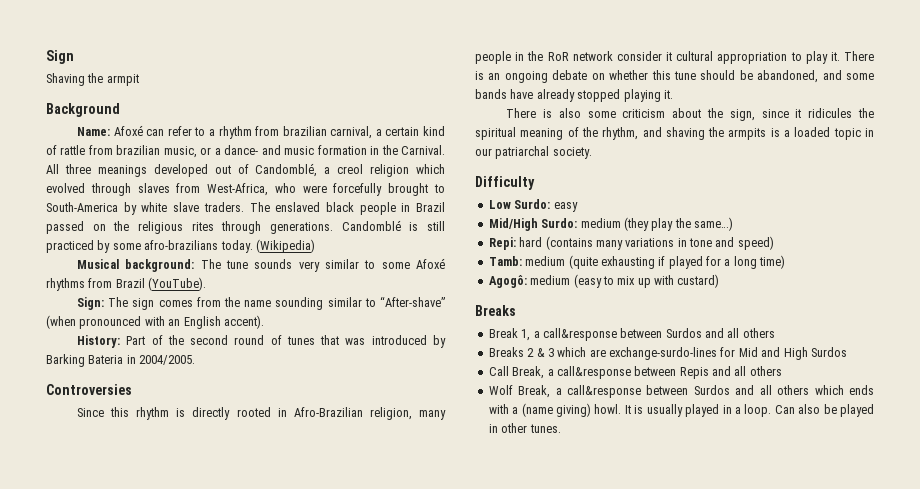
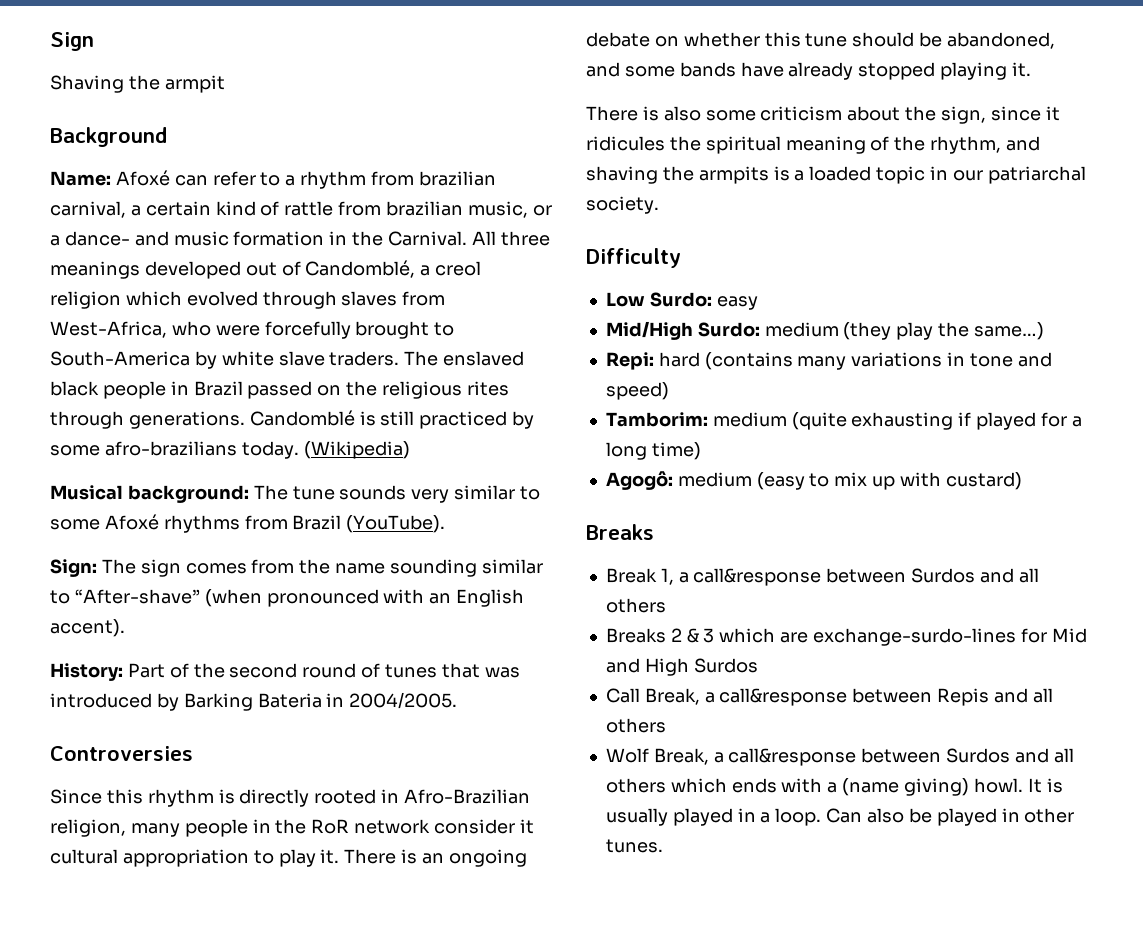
- Tamb: medium (quite exhausting if played for a long time)
+ Tamborim: medium (quite exhausting if played for a long time)

